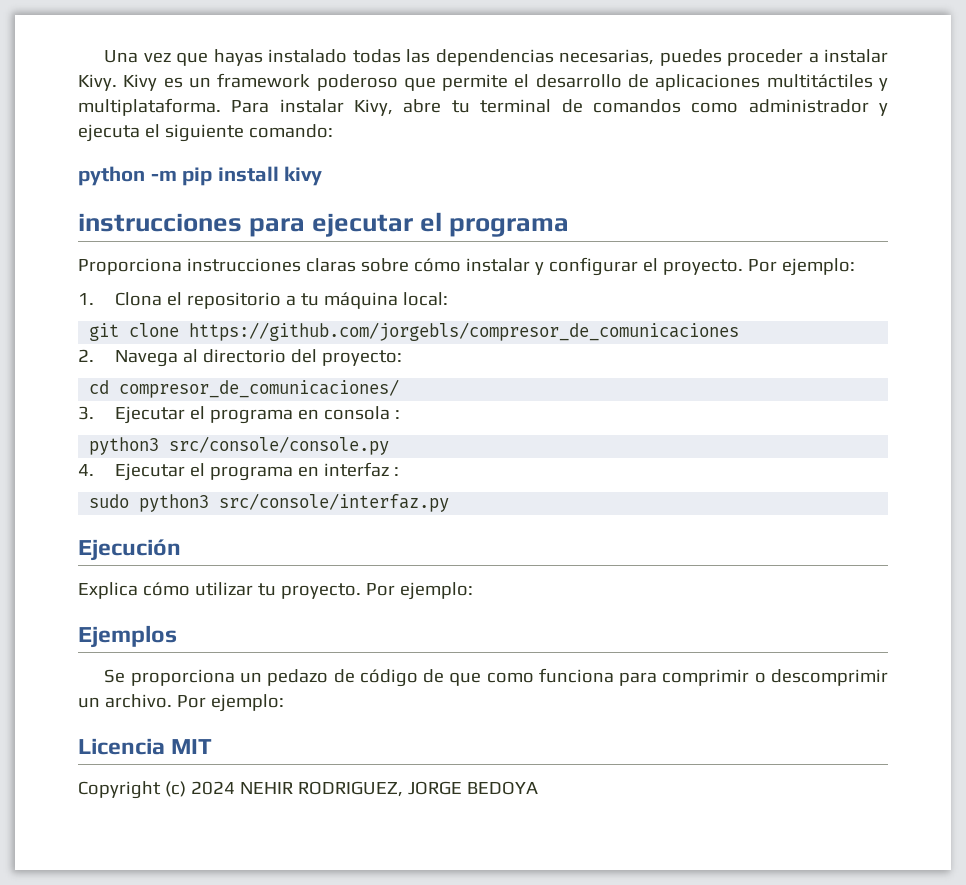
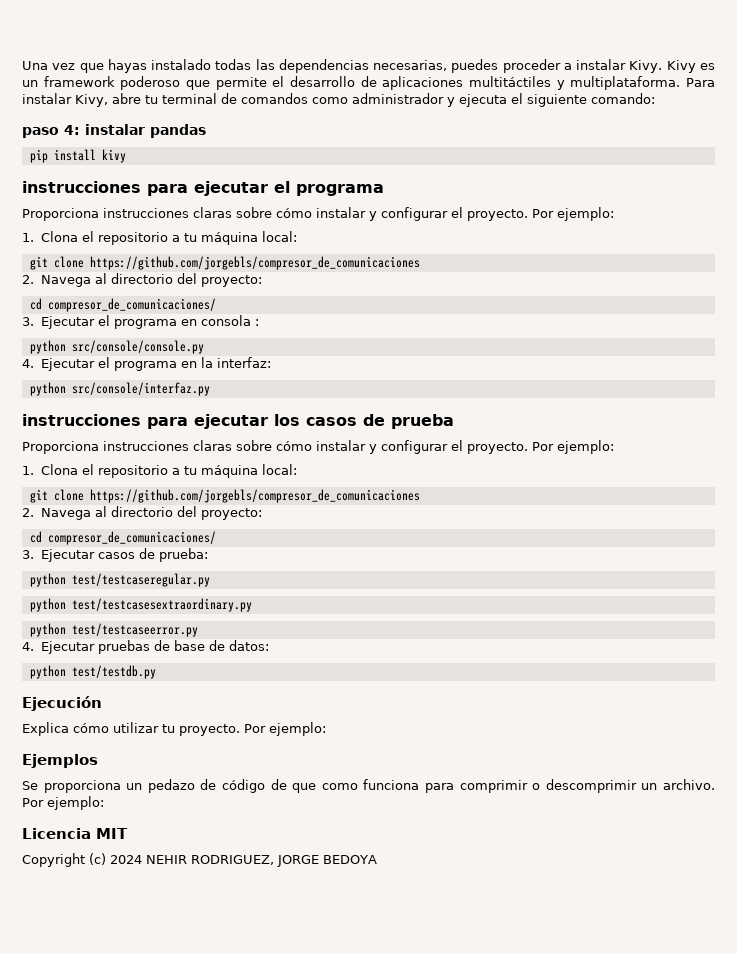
- python -m pip install kivy
+ paso 4: instalar pandas
+ pip install kivy
- python3 src/console/console.py
+ python src/console/console.py
- 4. Ejecutar el programa en interfaz :
- sudo python3 src/console/interfaz.py
+ 4. Ejecutar el programa en la interfaz:
+ python src/console/interfaz.py
+ instrucciones para ejecutar los casos de prueba
+ Proporciona instrucciones claras sobre cómo instalar y configurar el proyecto. Por ejemplo:
+ 1. Clona el repositorio a tu máquina local:
+ git clone https://github.com/jorgebls/compresor_de_comunicaciones
+ 2. Navega al directorio del proyecto:
+ cd compresor_de_comunicaciones/
+ 3. Ejecutar casos de prueba:
+ python test/testcaseregular.py
+ python test/testcasesextraordinary.py
+ python test/testcaseerror.py
+ 4. Ejecutar pruebas de base de datos:
+ python test/testdb.py

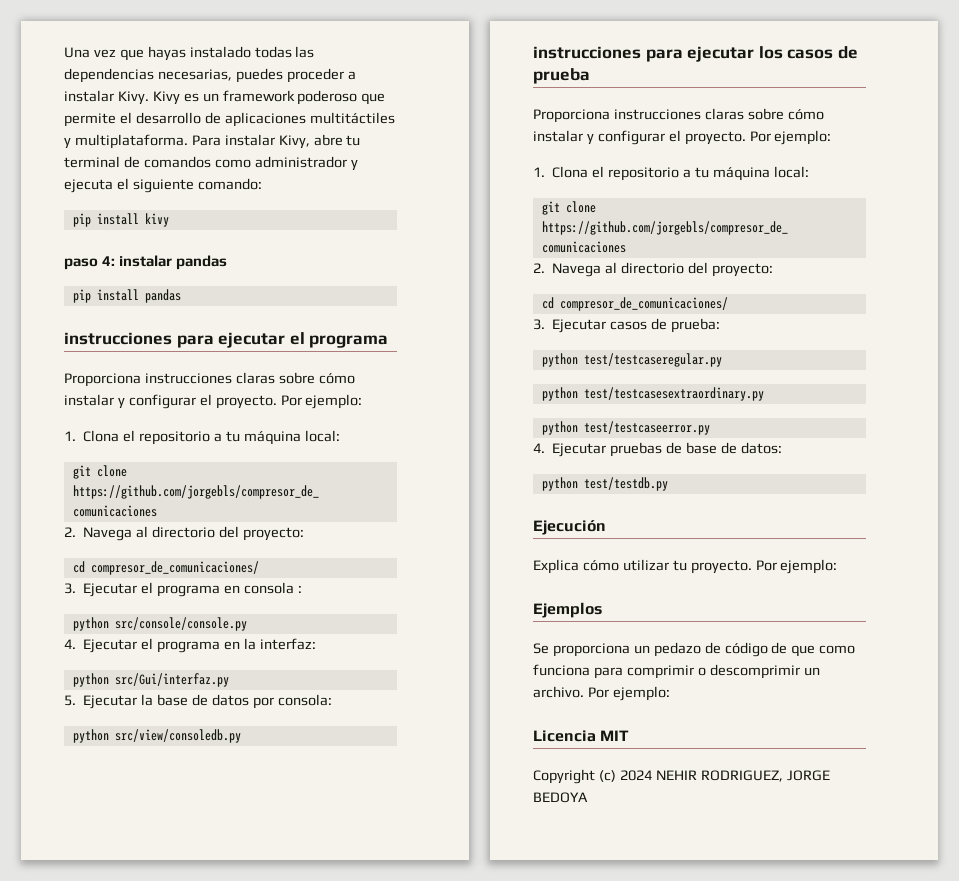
+ pip install kivy
- pip install kivy
+ pip install pandas
- python src/console/interfaz.py
+ python src/Gui/interfaz.py
+ 5. Ejecutar la base de datos por consola:
+ python src/view/consoledb.py

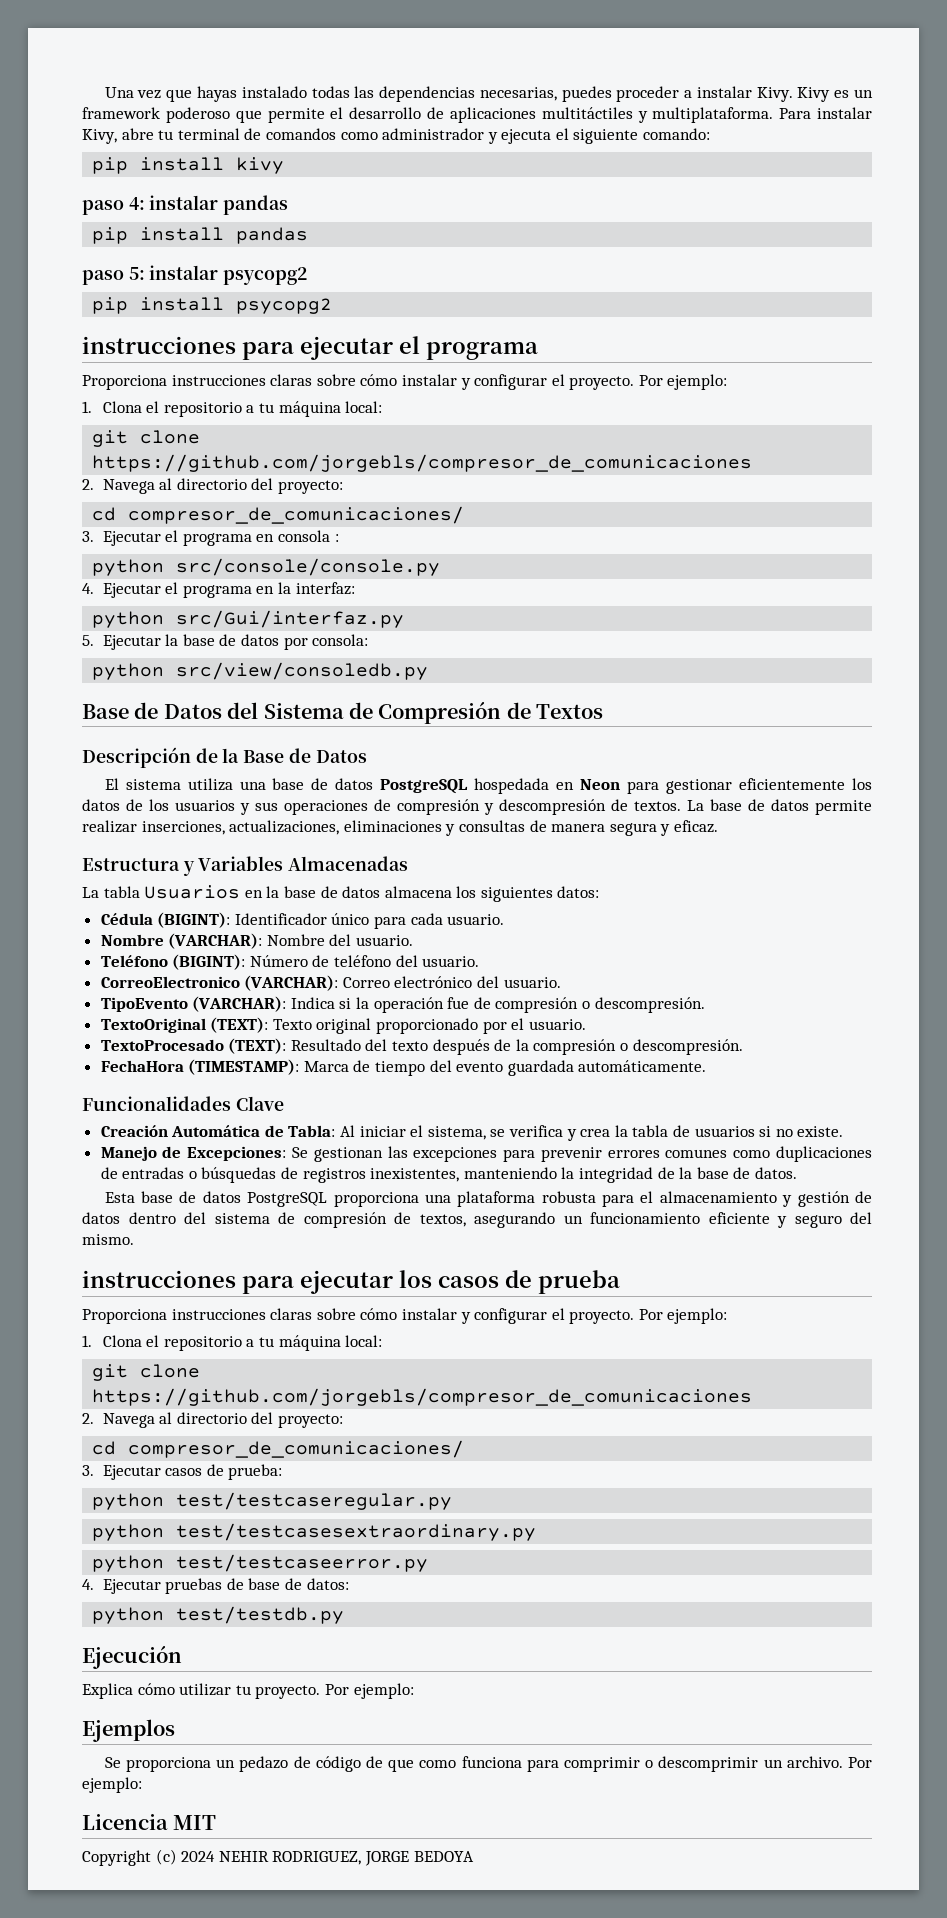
+ paso 5: instalar psycopg2
+ pip install psycopg2
+ Base de Datos del Sistema de Compresión de Textos
+ Descripción de la Base de Datos
+ El sistema utiliza una base de datos PostgreSQL hospedada en Neon para gestionar eficientemente los datos de los usuarios y sus operaciones de compresión y descompresión de textos. La base de datos permite realizar inserciones, actualizaciones, eliminaciones y consultas de manera segura y eficaz.
+ Estructura y Variables Almacenadas
+ La tabla Usuarios en la base de datos almacena los siguientes datos:
+ Cédula (BIGINT): Identificador único para cada usuario.
+ Nombre (VARCHAR): Nombre del usuario.
+ Teléfono (BIGINT): Número de teléfono del usuario.
+ CorreoElectronico (VARCHAR): Correo electrónico del usuario.
+ TipoEvento (VARCHAR): Indica si la operación fue de compresión o descompresión.
+ TextoOriginal (TEXT): Texto original proporcionado por el usuario.
+ TextoProcesado (TEXT): Resultado del texto después de la compresión o descompresión.
+ FechaHora (TIMESTAMP): Marca de tiempo del evento guardada automáticamente.
+ Funcionalidades Clave
+ Creación Automática de Tabla: Al iniciar el sistema, se verifica y crea la tabla de usuarios si no existe.
+ Manejo de Excepciones: Se gestionan las excepciones para prevenir errores comunes como duplicaciones de entradas o búsquedas de registros inexistentes, manteniendo la integridad de la base de datos.
+ Esta base de datos PostgreSQL proporciona una plataforma robusta para el almacenamiento y gestión de datos dentro del sistema de compresión de textos, asegurando un funcionamiento eficiente y seguro del mismo.

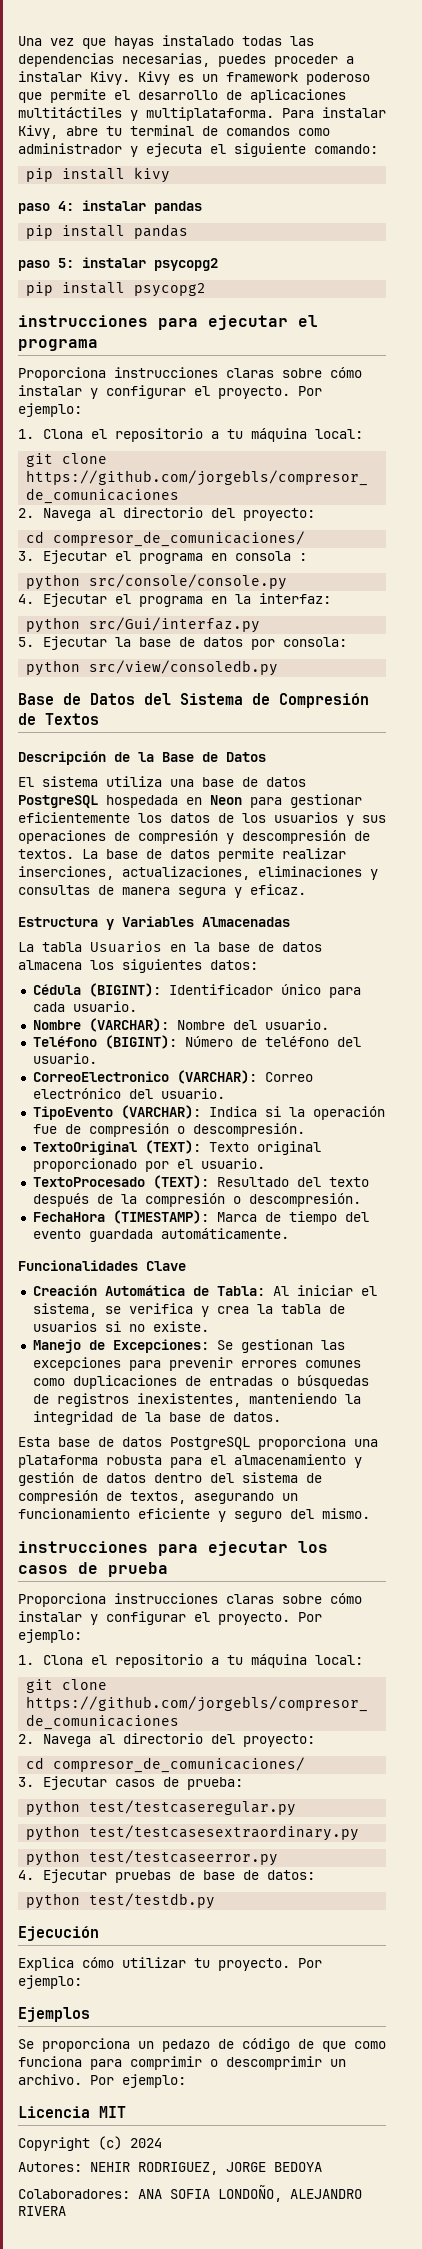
- Copyright (c) 2024 NEHIR RODRIGUEZ, JORGE BEDOYA
+ Copyright (c) 2024
+ Autores: NEHIR RODRIGUEZ, JORGE BEDOYA
+ Colaboradores: ANA SOFIA LONDOÑO, ALEJANDRO RIVERA

